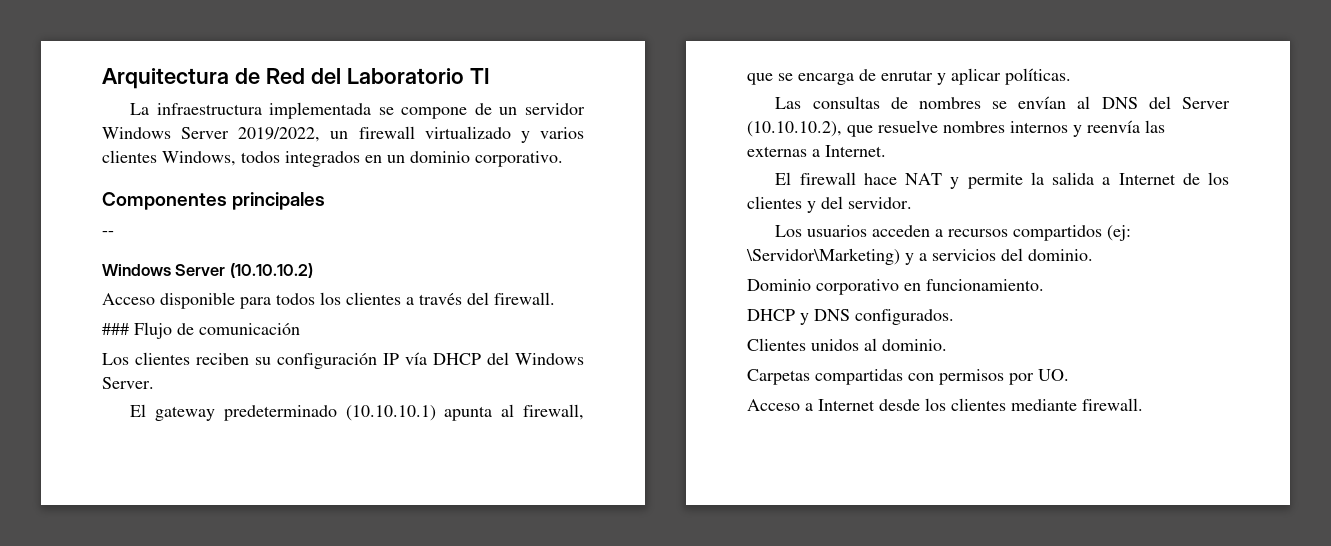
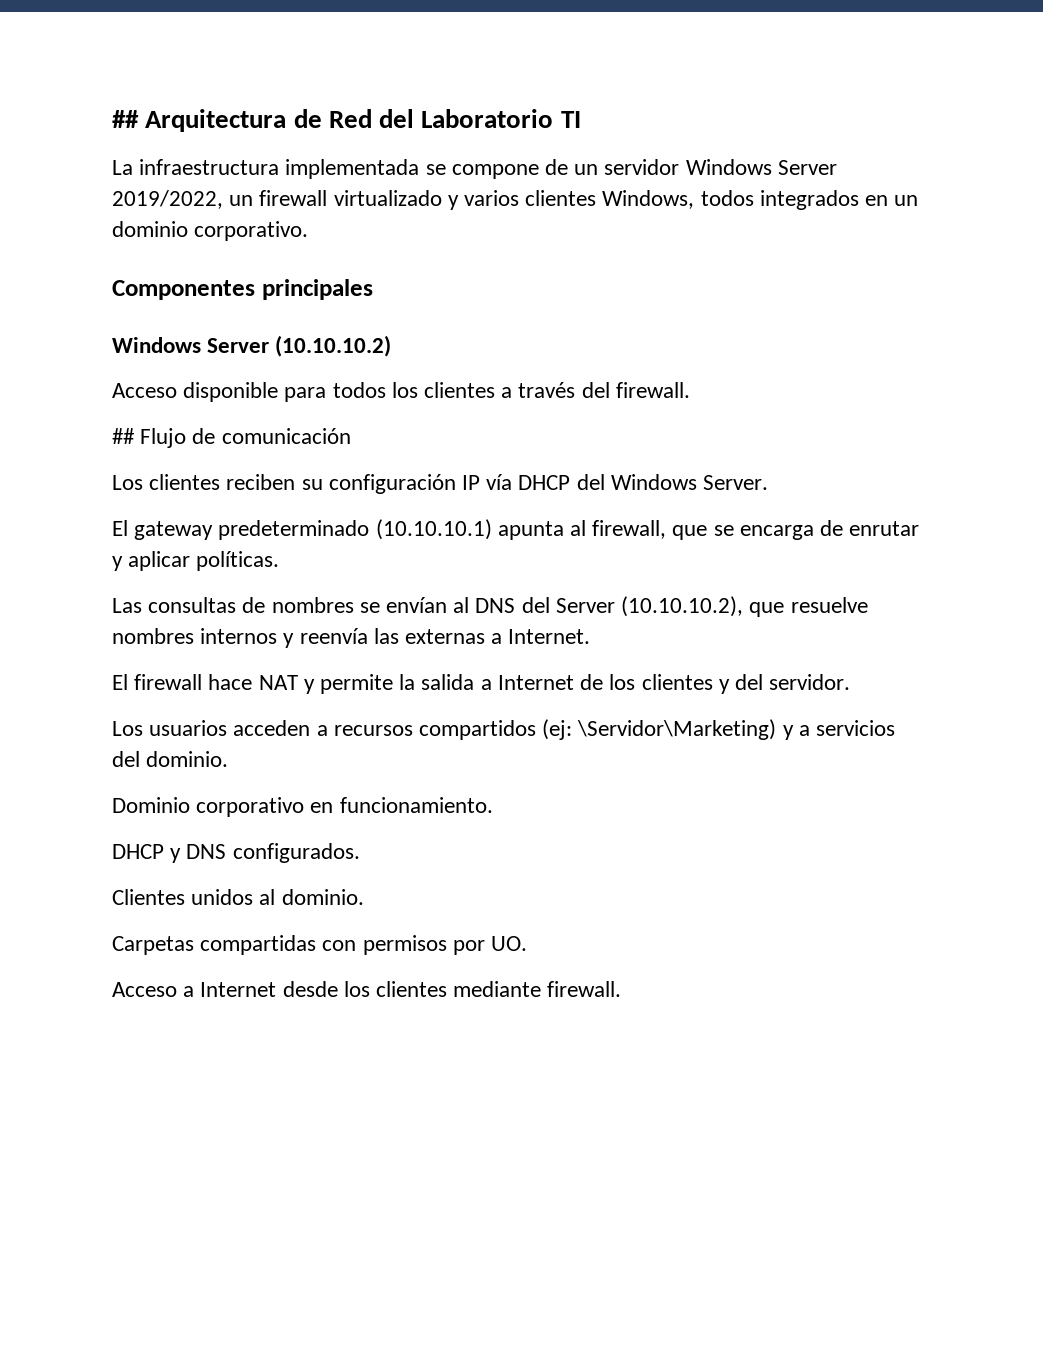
- Arquitectura de Red del Laboratorio TI
+ ## Arquitectura de Red del Laboratorio TI
- --
- ### Flujo de comunicación
+ ## Flujo de comunicación

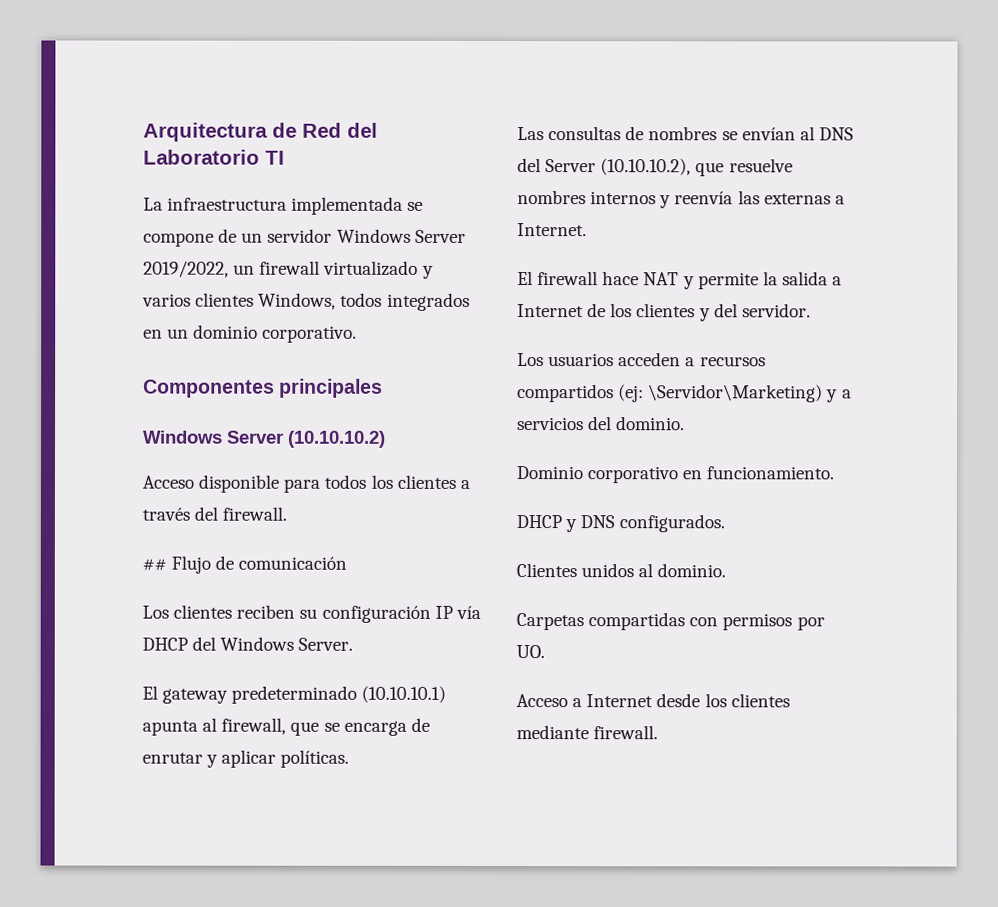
- ## Arquitectura de Red del Laboratorio TI
+ Arquitectura de Red del Laboratorio TI

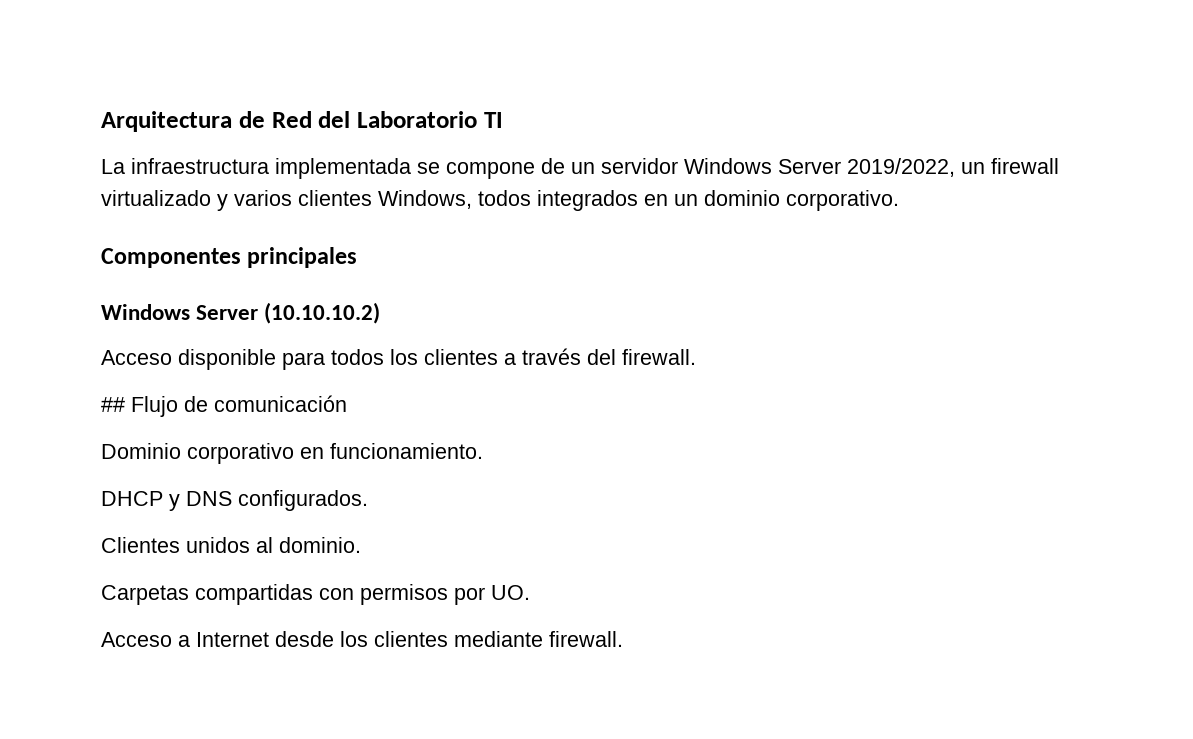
- Los clientes reciben su configuración IP vía DHCP del Windows Server.
- El gateway predeterminado (10.10.10.1) apunta al firewall, que se encarga de enrutar y aplicar políticas.
- Las consultas de nombres se envían al DNS del Server (10.10.10.2), que resuelve nombres internos y reenvía las externas a Internet.
- El firewall hace NAT y permite la salida a Internet de los clientes y del servidor.
- Los usuarios acceden a recursos compartidos (ej: \Servidor\Marketing) y a servicios del dominio.

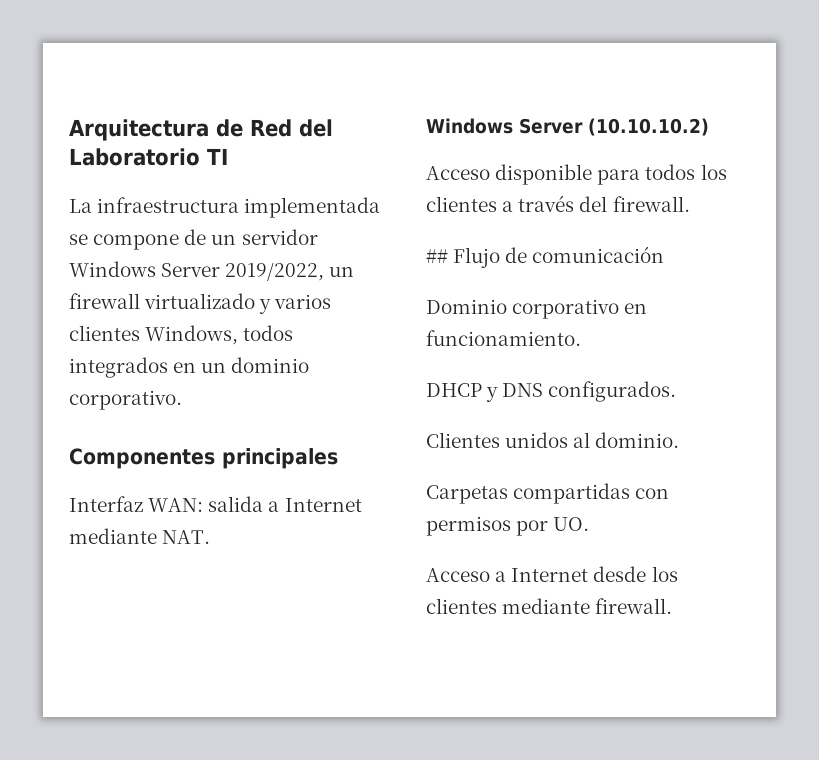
+ Interfaz WAN: salida a Internet mediante NAT.

